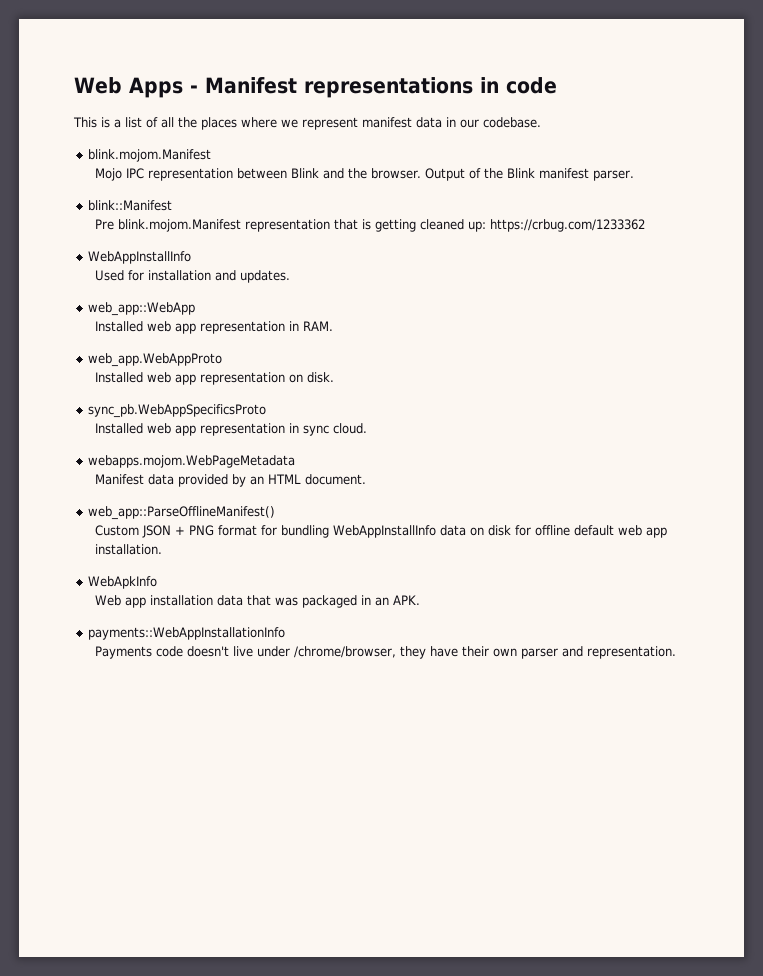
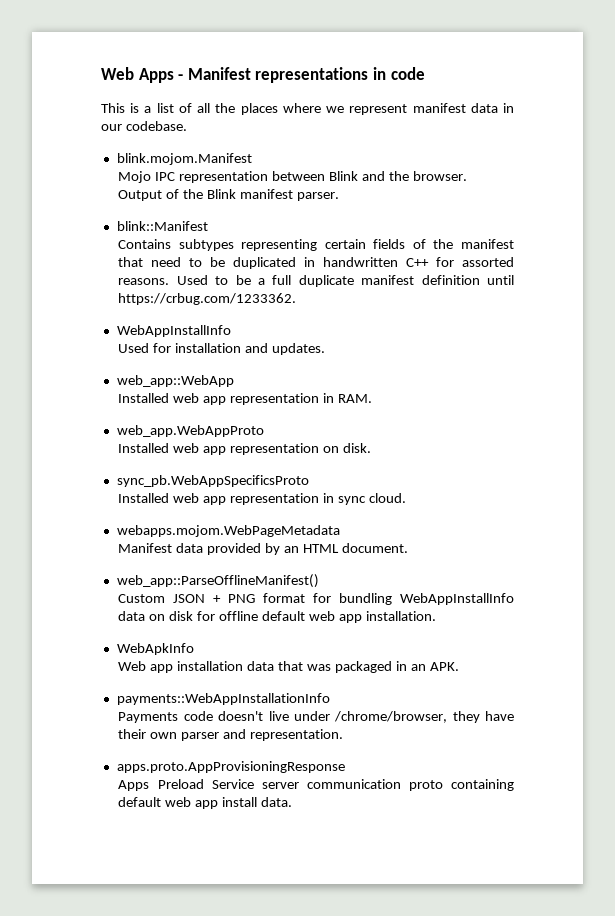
- Pre blink.mojom.Manifest representation that is getting cleaned up: https://crbug.com/1233362
+ Contains subtypes representing certain fields of the manifest that need to be duplicated in handwritten C++ for assorted reasons. Used to be a full duplicate manifest definition until https://crbug.com/1233362.
+ apps.proto.AppProvisioningResponse
+ Apps Preload Service server communication proto containing default web app install data.

